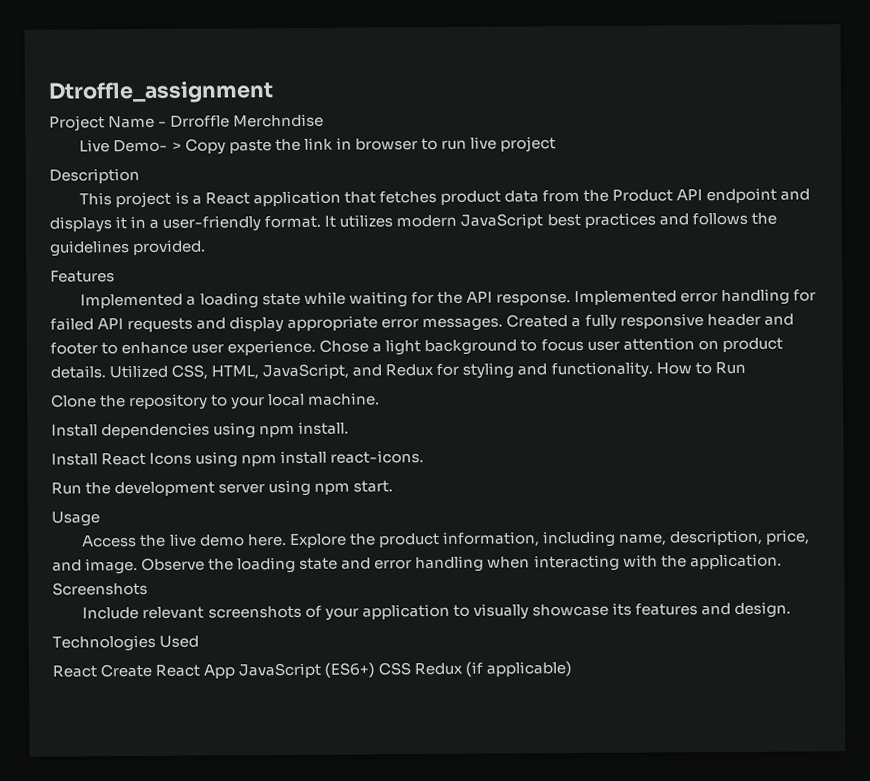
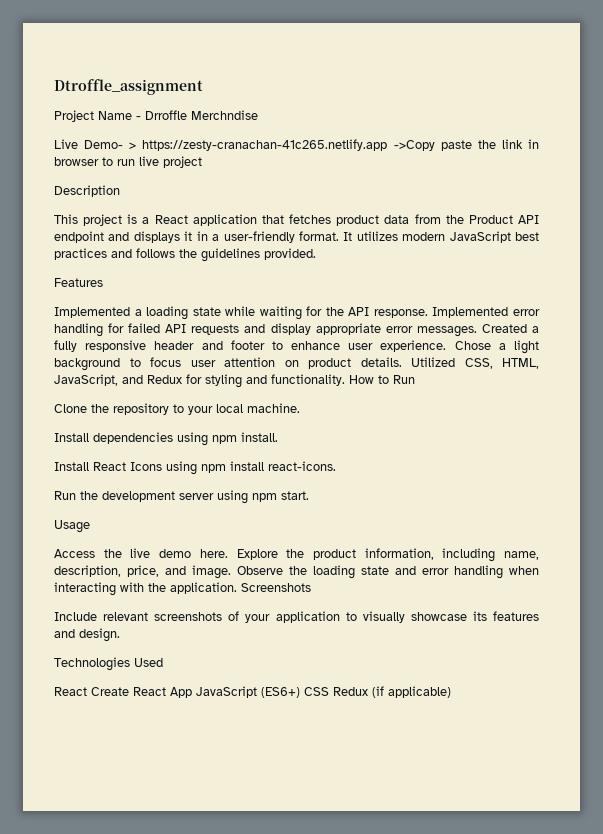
- Live Demo- > Copy paste the link in browser to run live project
+ Live Demo- > https://zesty-cranachan-41c265.netlify.app ->Copy paste the link in browser to run live project

